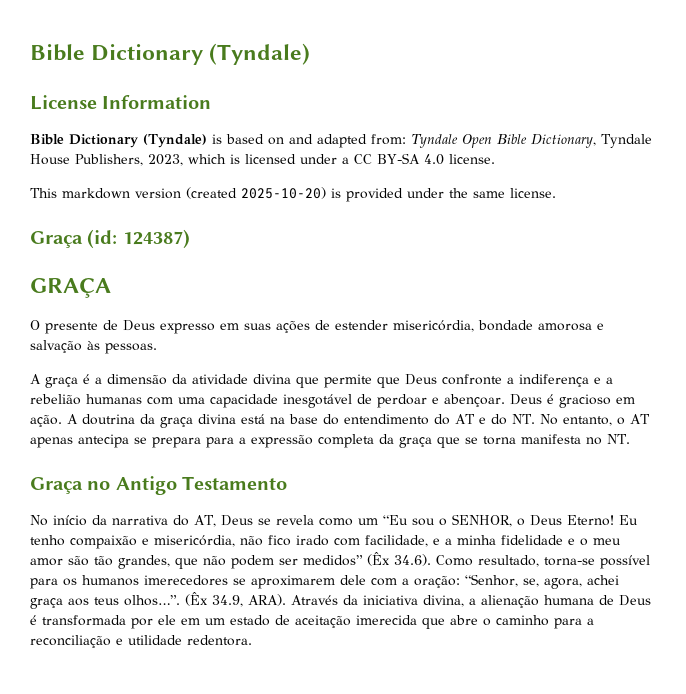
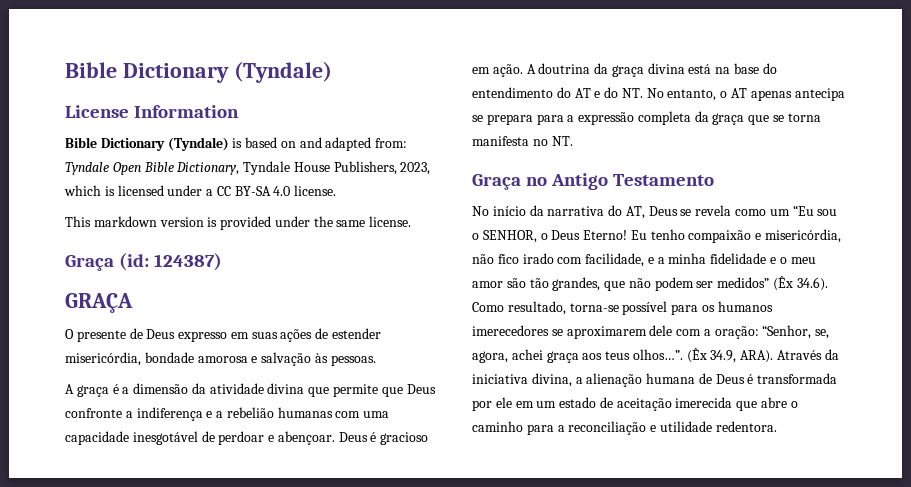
- This markdown version (created 2025-10-20) is provided under the same license.
+ This markdown version is provided under the same license.

